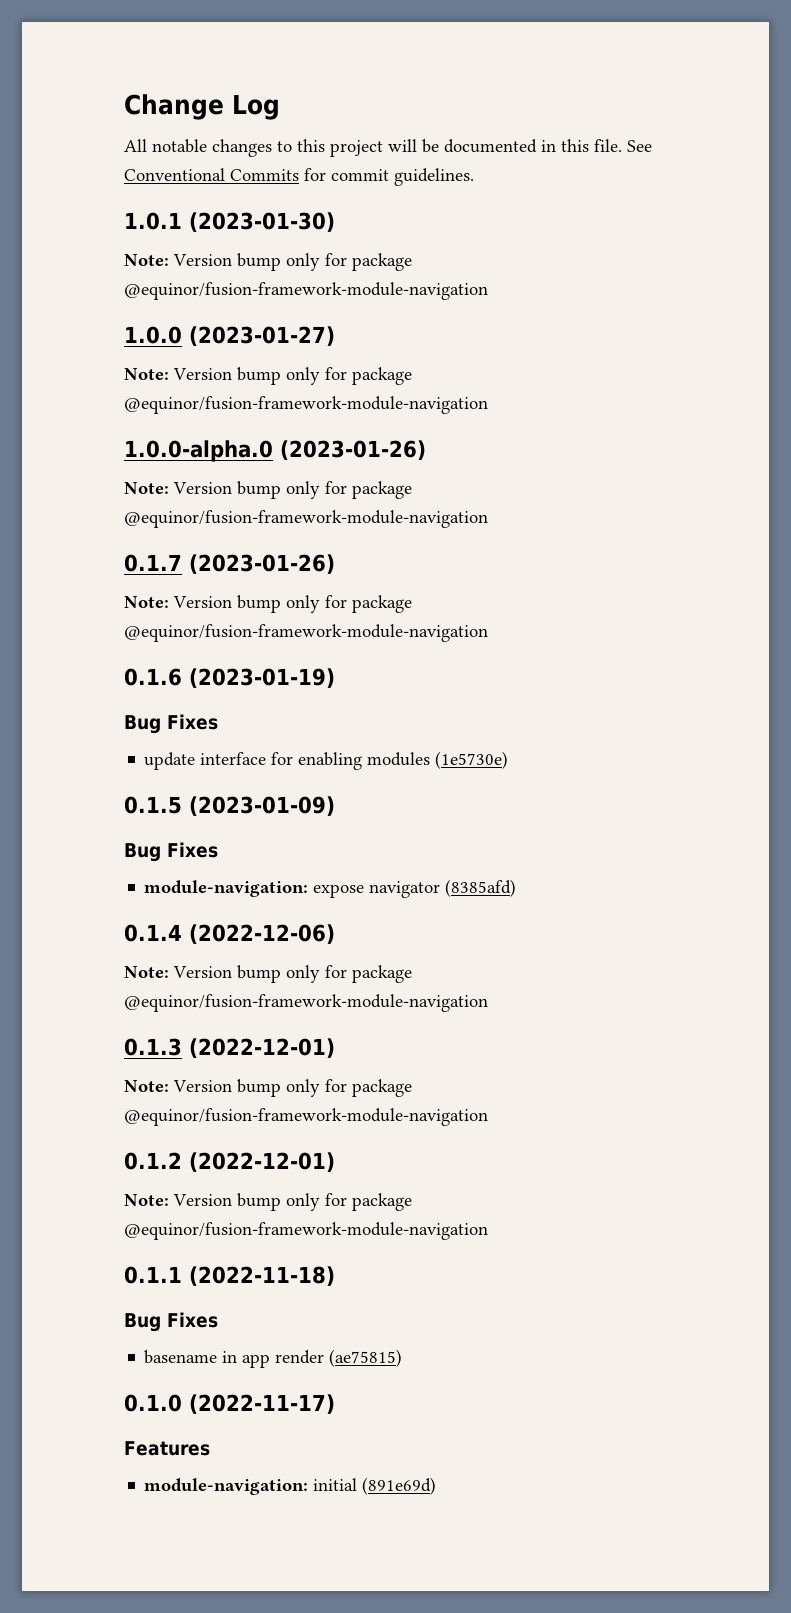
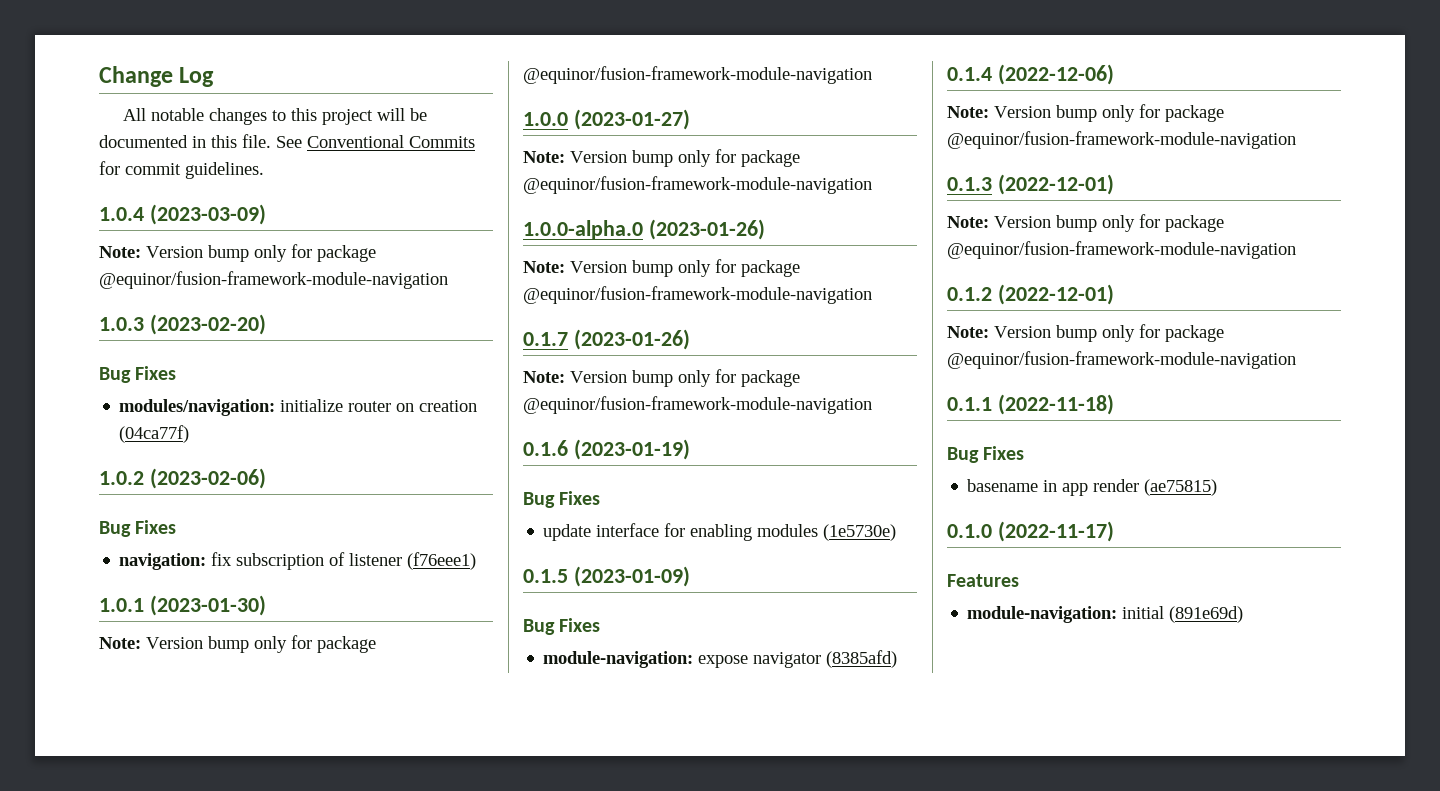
+ 1.0.4 (2023-03-09)
+ Note: Version bump only for package @equinor/fusion-framework-module-navigation
+ 1.0.3 (2023-02-20)
+ Bug Fixes
+ modules/navigation: initialize router on creation (04ca77f)
+ 1.0.2 (2023-02-06)
+ Bug Fixes
+ navigation: fix subscription of listener (f76eee1)

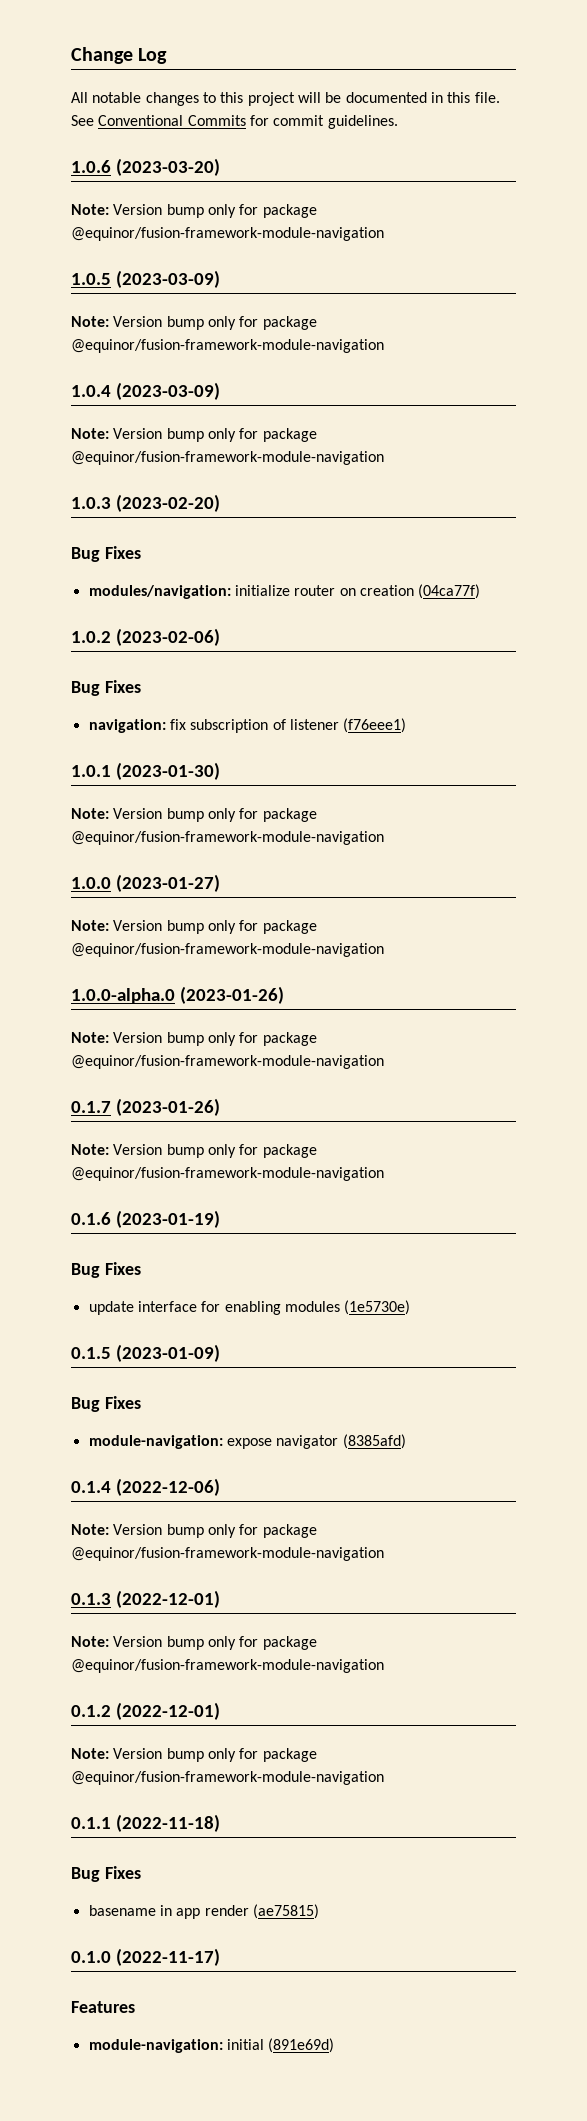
+ 1.0.6 (2023-03-20)
+ Note: Version bump only for package @equinor/fusion-framework-module-navigation
+ 1.0.5 (2023-03-09)
+ Note: Version bump only for package @equinor/fusion-framework-module-navigation

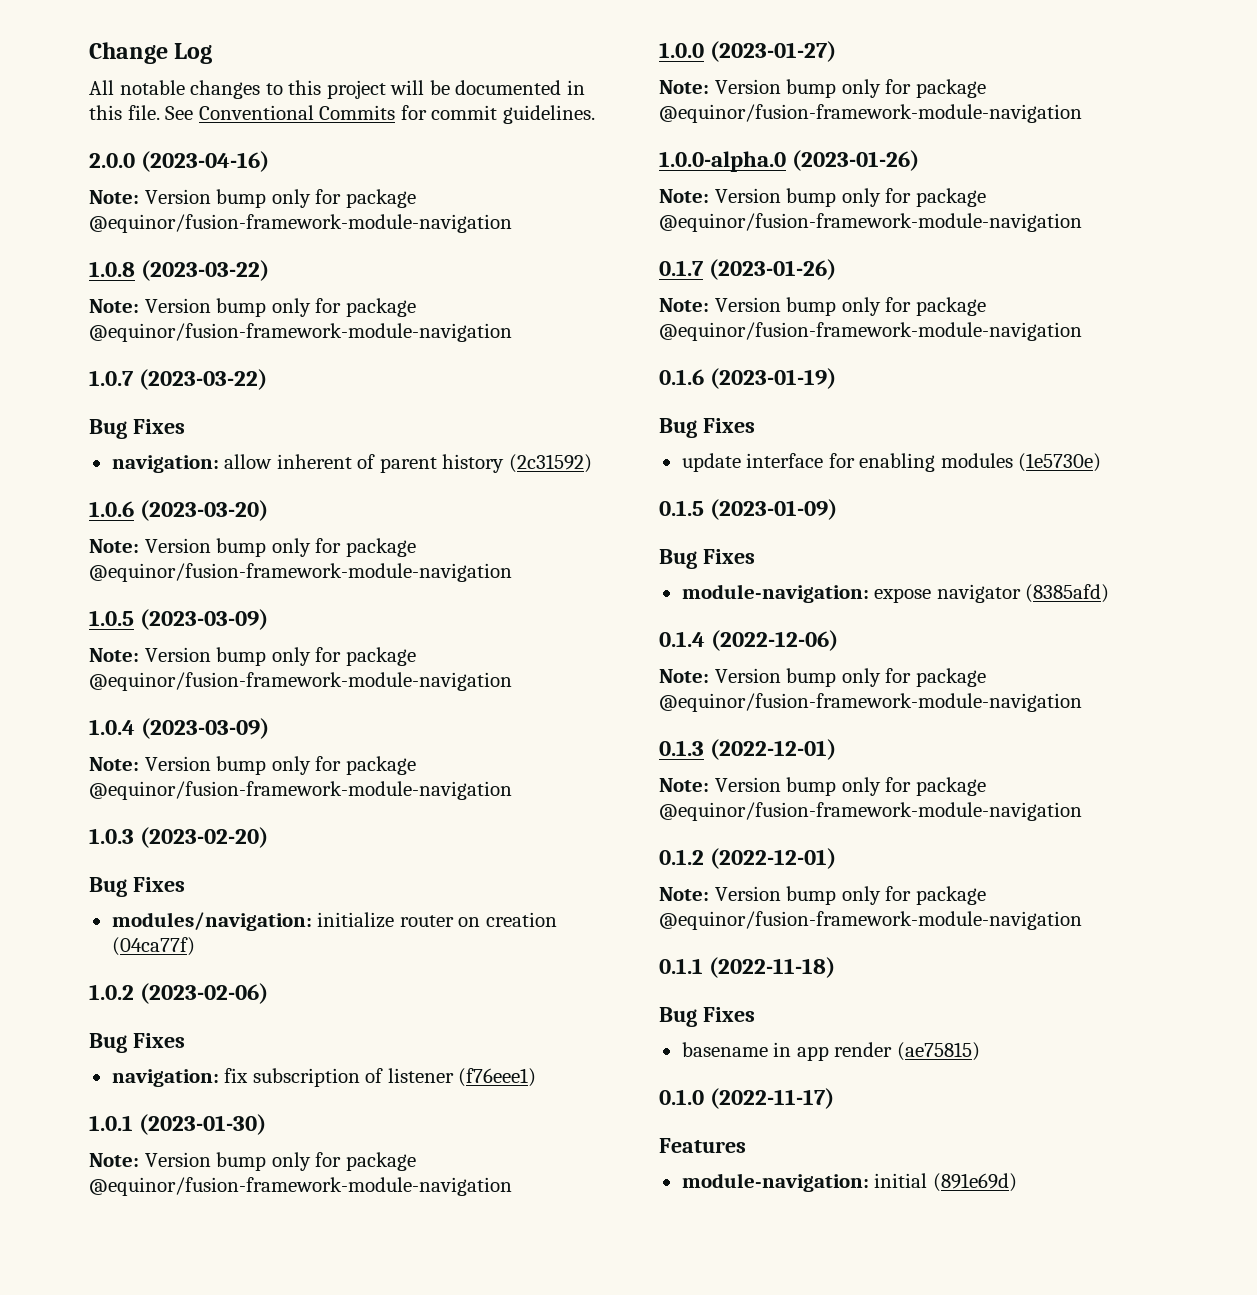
+ 2.0.0 (2023-04-16)
+ Note: Version bump only for package @equinor/fusion-framework-module-navigation
+ 1.0.8 (2023-03-22)
+ Note: Version bump only for package @equinor/fusion-framework-module-navigation
+ 1.0.7 (2023-03-22)
+ Bug Fixes
+ navigation: allow inherent of parent history (2c31592)

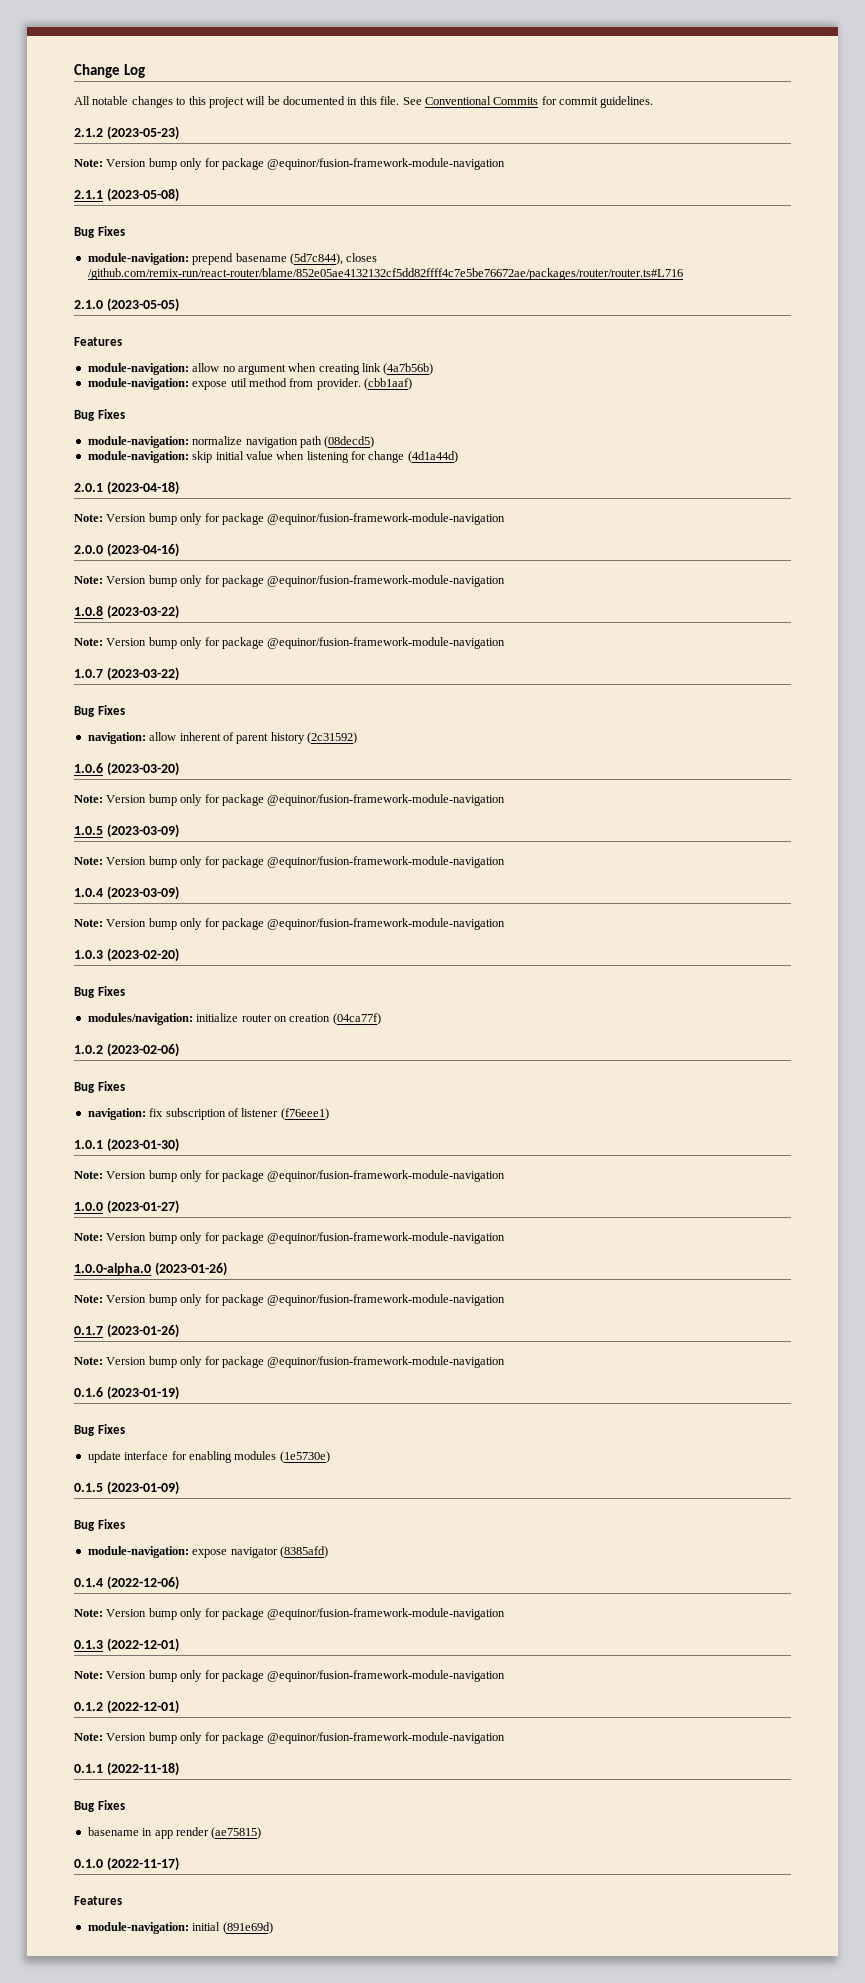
+ 2.1.2 (2023-05-23)
+ Note: Version bump only for package @equinor/fusion-framework-module-navigation
+ 2.1.1 (2023-05-08)
+ Bug Fixes
+ module-navigation: prepend basename (5d7c844), closes /github.com/remix-run/react-router/blame/852e05ae4132132cf5dd82ffff4c7e5be76672ae/packages/router/router.ts#L716
+ 2.1.0 (2023-05-05)
+ Features
+ module-navigation: allow no argument when creating link (4a7b56b)
+ module-navigation: expose util method from provider. (cbb1aaf)
+ Bug Fixes
+ module-navigation: normalize navigation path (08decd5)
+ module-navigation: skip initial value when listening for change (4d1a44d)
+ 2.0.1 (2023-04-18)
+ Note: Version bump only for package @equinor/fusion-framework-module-navigation

